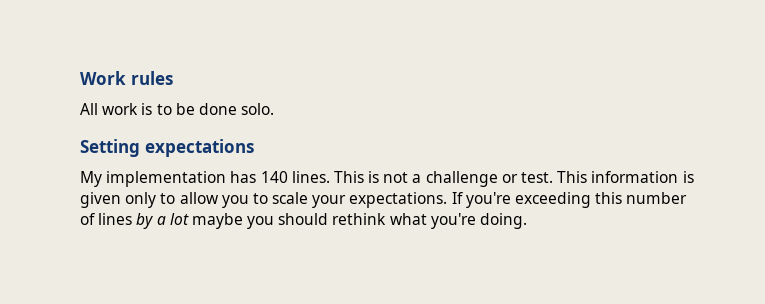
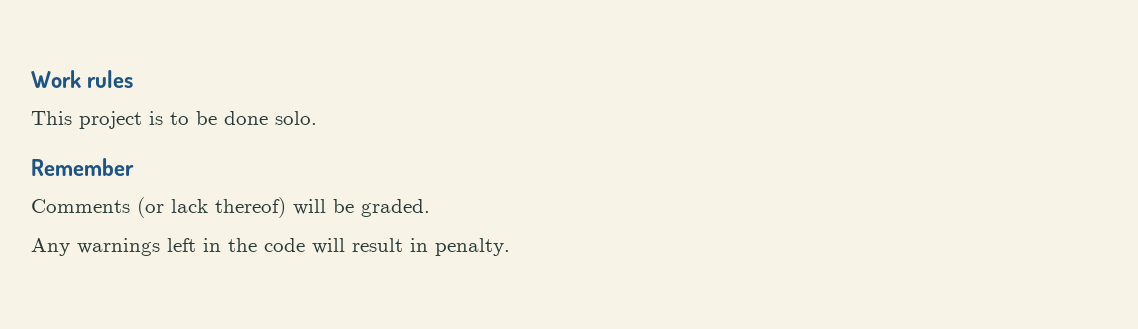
- All work is to be done solo.
+ This project is to be done solo.
- Setting expectations
- My implementation has 140 lines. This is not a challenge or test. This information is given only to allow you to scale your expectations. If you're exceeding this number of lines by a lot maybe you should rethink what you're doing.
+ Remember
+ Comments (or lack thereof) will be graded.
+ Any warnings left in the code will result in penalty.

